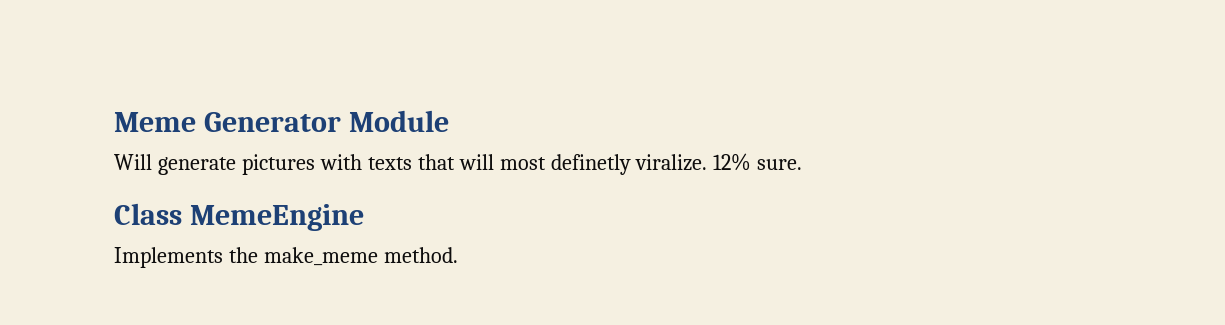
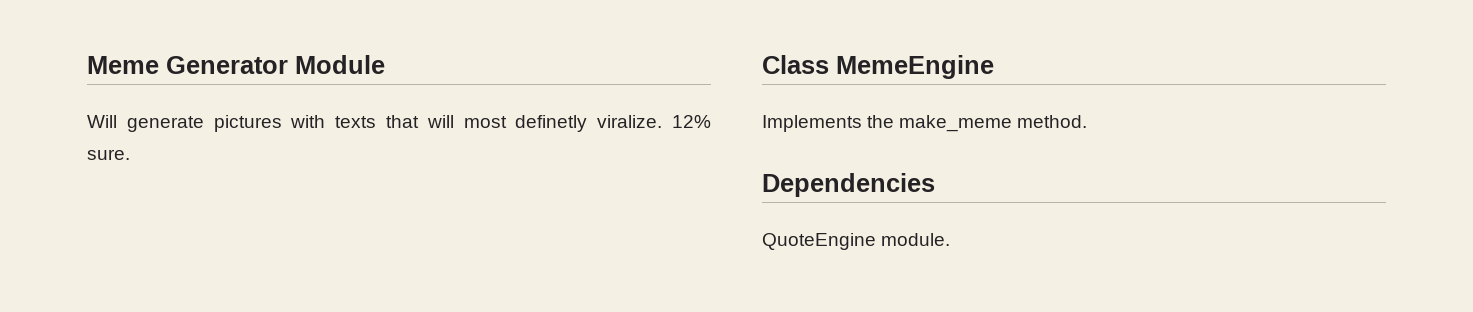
+ Dependencies
+ QuoteEngine module.

